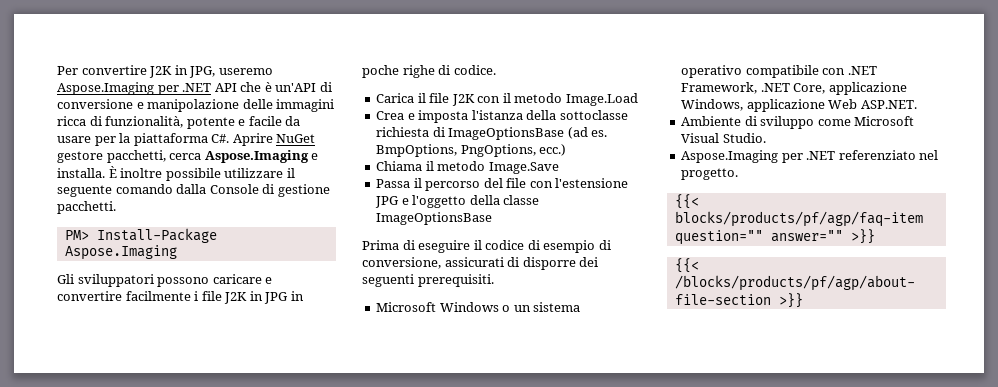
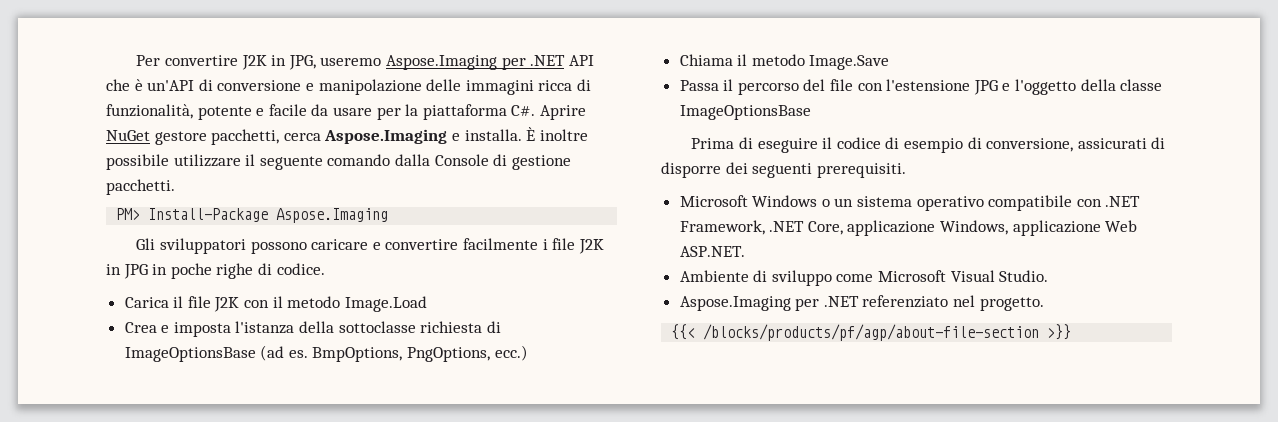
- {{< blocks/products/pf/agp/faq-item question="" answer="" >}}

